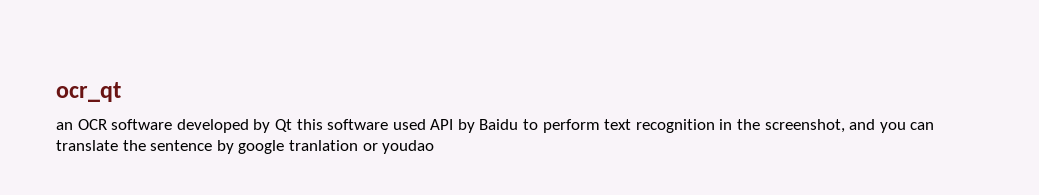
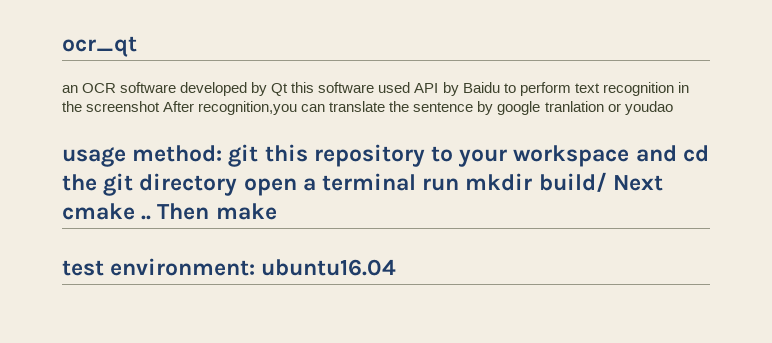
- an OCR software developed by Qt this software used API by Baidu to perform text recognition in the screenshot, and you can translate the sentence by google tranlation or youdao
+ an OCR software developed by Qt this software used API by Baidu to perform text recognition in the screenshot After recognition,you can translate the sentence by google tranlation or youdao
+ usage method: git this repository to your workspace and cd the git directory open a terminal run mkdir build/ Next cmake .. Then make
+ test environment: ubuntu16.04

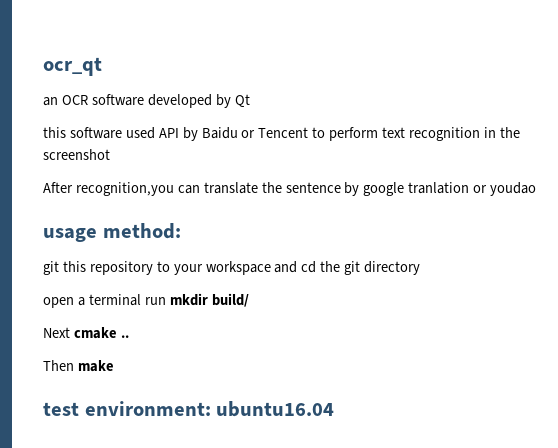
- an OCR software developed by Qt this software used API by Baidu to perform text recognition in the screenshot After recognition,you can translate the sentence by google tranlation or youdao
+ an OCR software developed by Qt
+ this software used API by Baidu or Tencent to perform text recognition in the screenshot
+ After recognition,you can translate the sentence by google tranlation or youdao
- usage method: git this repository to your workspace and cd the git directory open a terminal run mkdir build/ Next cmake .. Then make
+ usage method:
+ git this repository to your workspace and cd the git directory
+ open a terminal run mkdir build/
+ Next cmake ..
+ Then make

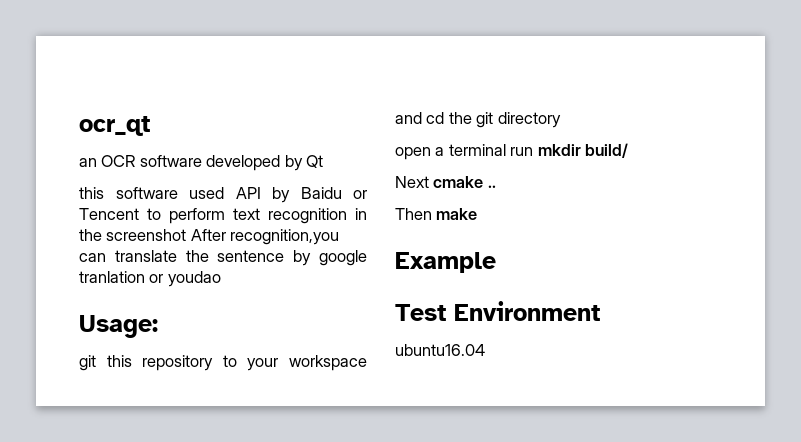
- this software used API by Baidu or Tencent to perform text recognition in the screenshot
- After recognition,you can translate the sentence by google tranlation or youdao
+ this software used API by Baidu or Tencent to perform text recognition in the screenshot After recognition,you can translate the sentence by google tranlation or youdao
- usage method:
+ Usage:
- test environment: ubuntu16.04
+ Example
+ Test Environment
+ ubuntu16.04

